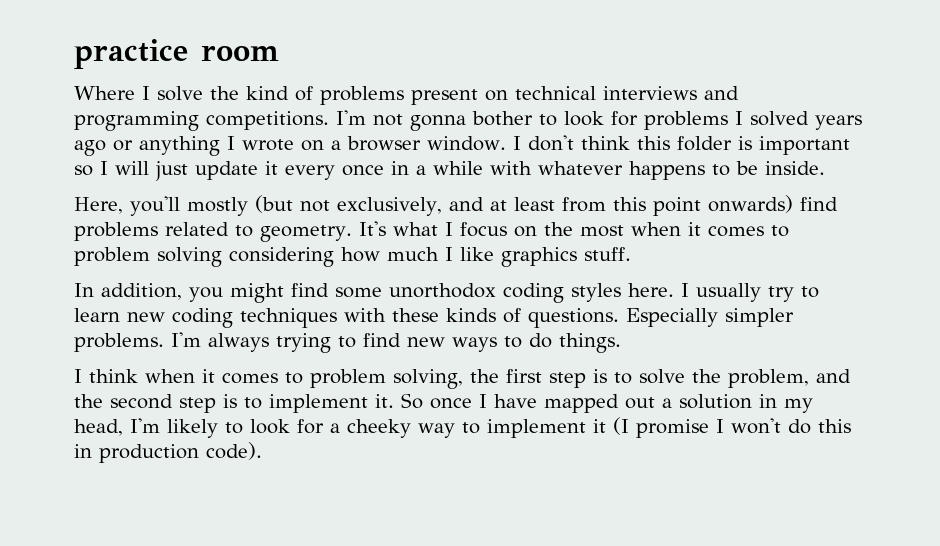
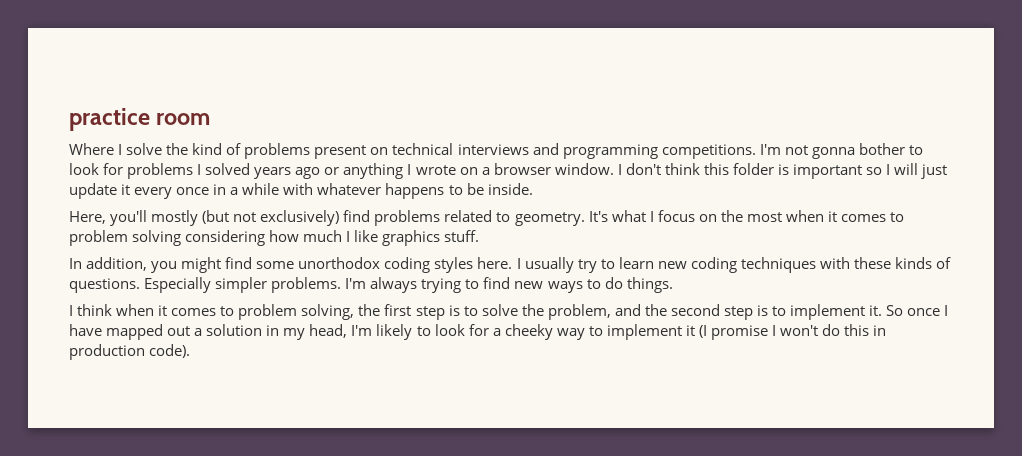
- Here, you'll mostly (but not exclusively, and at least from this point onwards) find problems related to geometry.
+ Here, you'll mostly (but not exclusively) find problems related to geometry.

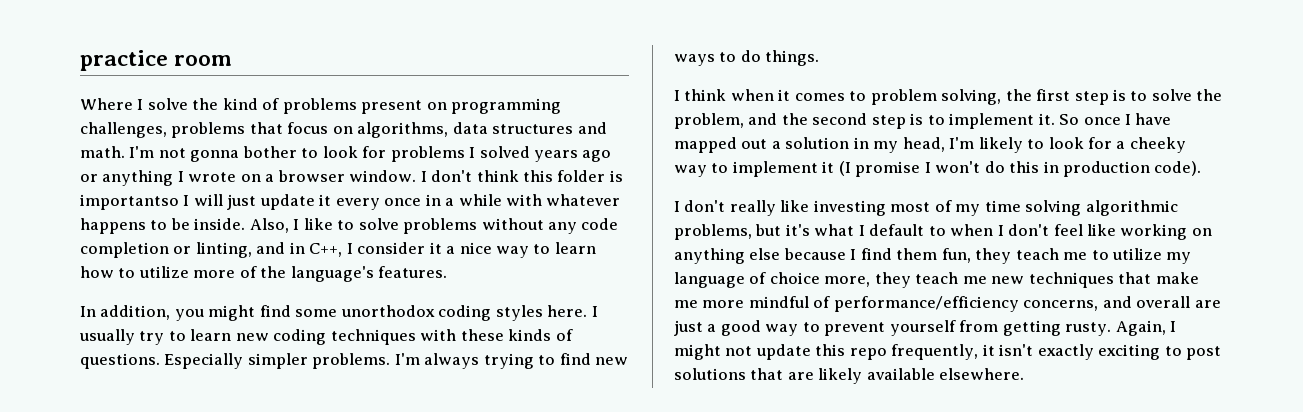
- Where I solve the kind of problems present on technical interviews and programming competitions.
+ Where I solve the kind of problems present on programming challenges, problems that focus on algorithms, data structures and math.
- I don't think this folder is important so I will just update it every once in a while with whatever happens to be inside.
- Here, you'll mostly (but not exclusively) find problems related to geometry. It's what I focus on the most when it comes to problem solving considering how much I like graphics stuff.
+ I don't think this folder is importantso I will just update it every once in a while with whatever happens to be inside. Also, I like to solve problems without any code completion or linting, and in C++, I consider it a nice way to learn how to utilize more of the language's features.
+ I don't really like investing most of my time solving algorithmic problems, but it's what I default to when I don't feel like working on anything else because I find them fun, they teach me to utilize my language of choice more, they teach me new techniques that make me more mindful of performance/efficiency concerns, and overall are just a good way to prevent yourself from getting rusty. Again, I might not update this repo frequently, it isn't exactly exciting to post solutions that are likely available elsewhere.

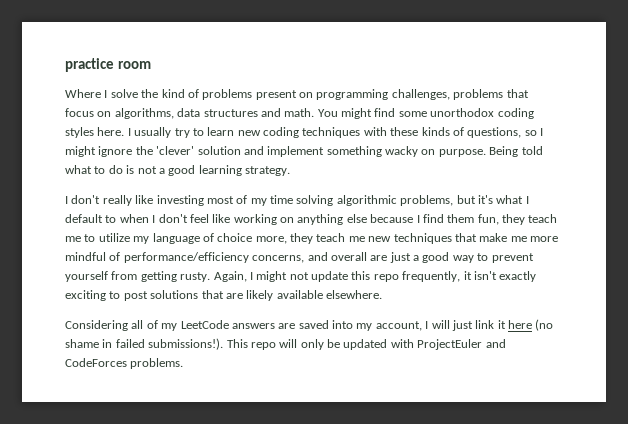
- I'm not gonna bother to look for problems I solved years ago or anything I wrote on a browser window. I don't think this folder is importantso I will just update it every once in a while with whatever happens to be inside. Also, I like to solve problems without any code completion or linting, and in C++, I consider it a nice way to learn how to utilize more of the language's features.
- In addition, you might find some unorthodox coding styles here.
+ You might find some unorthodox coding styles here.
- I usually try to learn new coding techniques with these kinds of questions. Especially simpler problems. I'm always trying to find new ways to do things.
- I think when it comes to problem solving, the first step is to solve the problem, and the second step is to implement it. So once I have mapped out a solution in my head, I'm likely to look for a cheeky way to implement it (I promise I won't do this in production code).
+ I usually try to learn new coding techniques with these kinds of questions, so I might ignore the 'clever' solution and implement something wacky on purpose. Being told what to do is not a good learning strategy.
+ Considering all of my LeetCode answers are saved into my account, I will just link it here (no shame in failed submissions!). This repo will only be updated with ProjectEuler and CodeForces problems.

